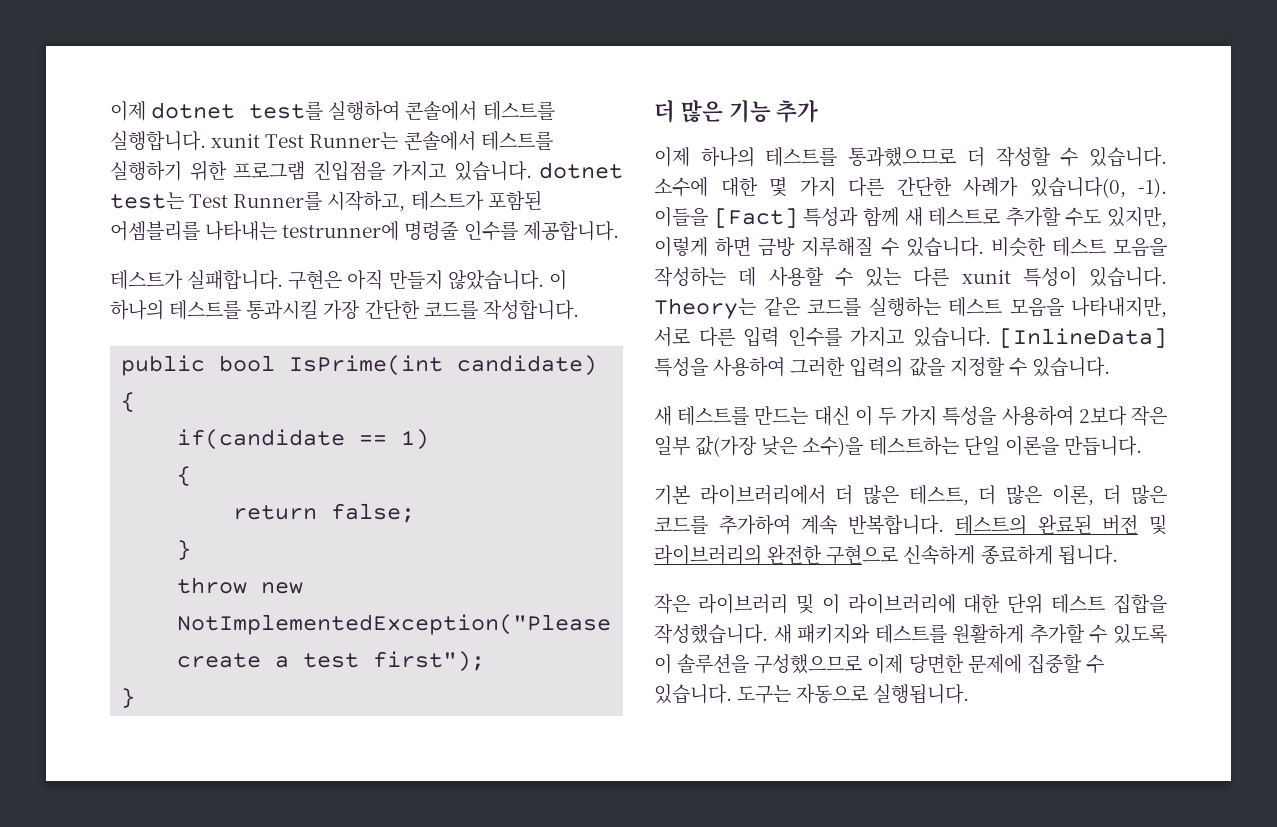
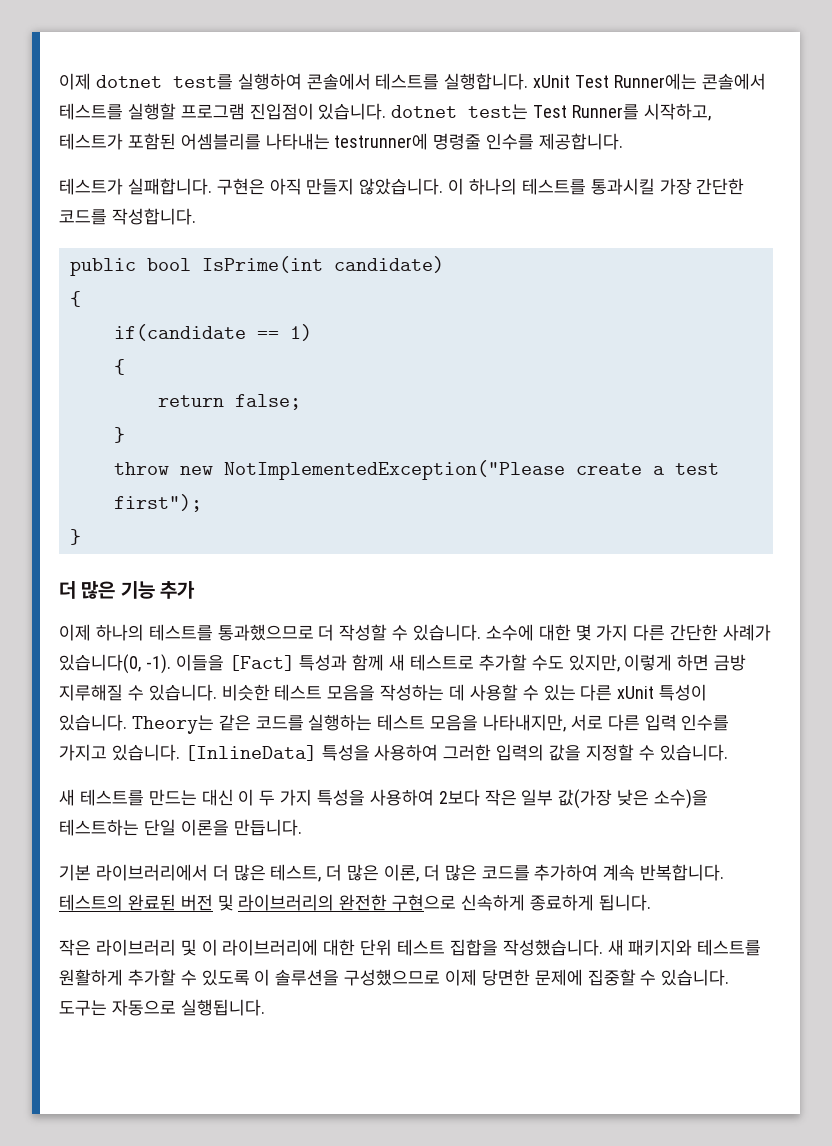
- 이제 dotnet test를 실행하여 콘솔에서 테스트를 실행합니다. xunit Test Runner는 콘솔에서 테스트를 실행하기 위한 프로그램 진입점을 가지고 있습니다. dotnet test는 Test Runner를 시작하고, 테스트가 포함된 어셈블리를 나타내는 testrunner에 명령줄 인수를 제공합니다.
+ 이제 dotnet test를 실행하여 콘솔에서 테스트를 실행합니다. xUnit Test Runner에는 콘솔에서 테스트를 실행할 프로그램 진입점이 있습니다. dotnet test는 Test Runner를 시작하고, 테스트가 포함된 어셈블리를 나타내는 testrunner에 명령줄 인수를 제공합니다.
- 비슷한 테스트 모음을 작성하는 데 사용할 수 있는 다른 xunit 특성이 있습니다.
+ 비슷한 테스트 모음을 작성하는 데 사용할 수 있는 다른 xUnit 특성이 있습니다.

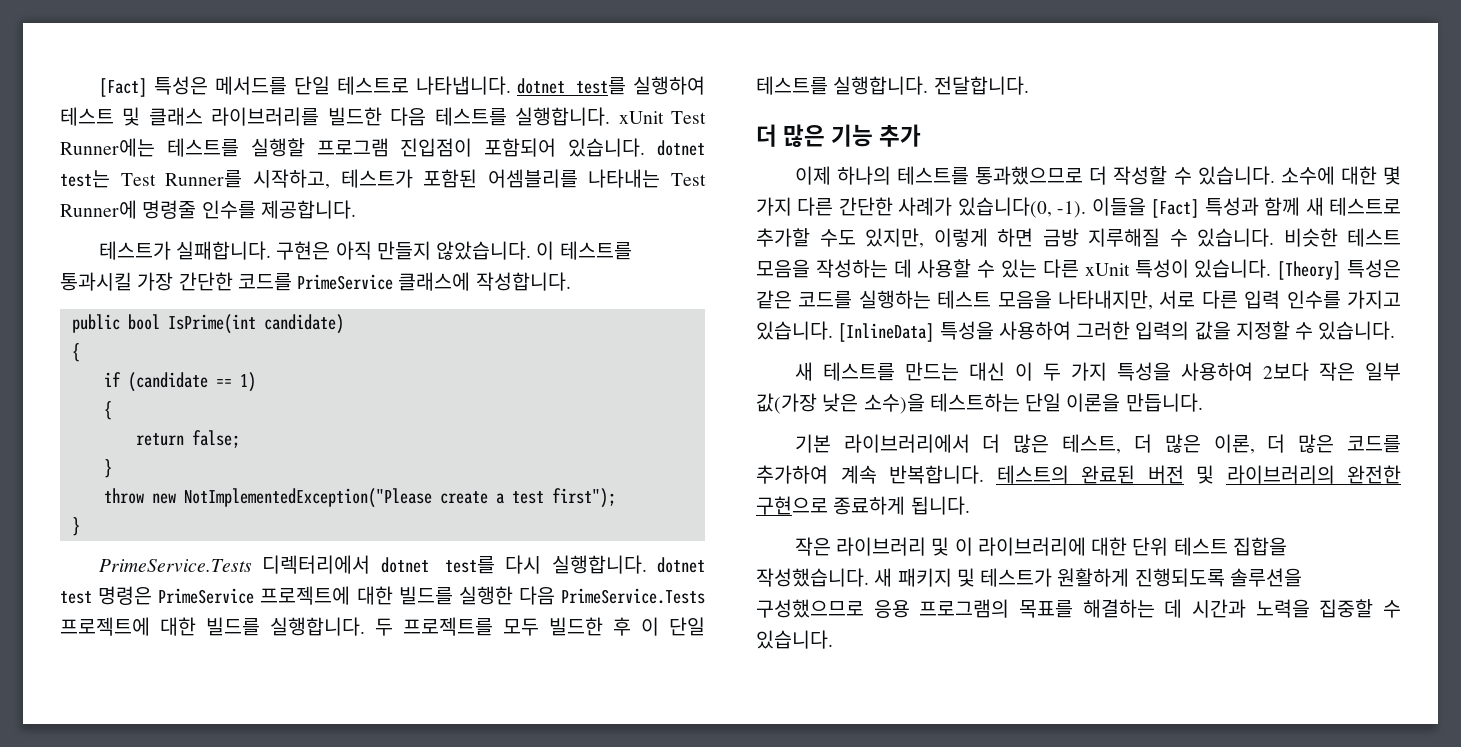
- 이제 dotnet test를 실행하여 콘솔에서 테스트를 실행합니다. xUnit Test Runner에는 콘솔에서 테스트를 실행할 프로그램 진입점이 있습니다. dotnet test는 Test Runner를 시작하고, 테스트가 포함된 어셈블리를 나타내는 testrunner에 명령줄 인수를 제공합니다.
+ [Fact] 특성은 메서드를 단일 테스트로 나타냅니다. dotnet test를 실행하여 테스트 및 클래스 라이브러리를 빌드한 다음 테스트를 실행합니다. xUnit Test Runner에는 테스트를 실행할 프로그램 진입점이 포함되어 있습니다. dotnet test는 Test Runner를 시작하고, 테스트가 포함된 어셈블리를 나타내는 Test Runner에 명령줄 인수를 제공합니다.
- 이 하나의 테스트를 통과시킬 가장 간단한 코드를 작성합니다.
+ 이 테스트를 통과시킬 가장 간단한 코드를 PrimeService 클래스에 작성합니다.
- if(candidate == 1)
+ if (candidate == 1)
+ PrimeService.Tests 디렉터리에서 dotnet test를 다시 실행합니다. dotnet test 명령은 PrimeService 프로젝트에 대한 빌드를 실행한 다음 PrimeService.Tests 프로젝트에 대한 빌드를 실행합니다. 두 프로젝트를 모두 빌드한 후 이 단일 테스트를 실행합니다. 전달합니다.
- Theory는 같은 코드를 실행하는 테스트 모음을 나타내지만, 서로 다른 입력 인수를 가지고 있습니다.
+ [Theory] 특성은 같은 코드를 실행하는 테스트 모음을 나타내지만, 서로 다른 입력 인수를 가지고 있습니다.
- 테스트의 완료된 버전 및 라이브러리의 완전한 구현으로 신속하게 종료하게 됩니다.
+ 테스트의 완료된 버전 및 라이브러리의 완전한 구현으로 종료하게 됩니다.
- 새 패키지와 테스트를 원활하게 추가할 수 있도록 이 솔루션을 구성했으므로 이제 당면한 문제에 집중할 수 있습니다. 도구는 자동으로 실행됩니다.
+ 새 패키지 및 테스트가 원활하게 진행되도록 솔루션을 구성했으므로 응용 프로그램의 목표를 해결하는 데 시간과 노력을 집중할 수 있습니다.

